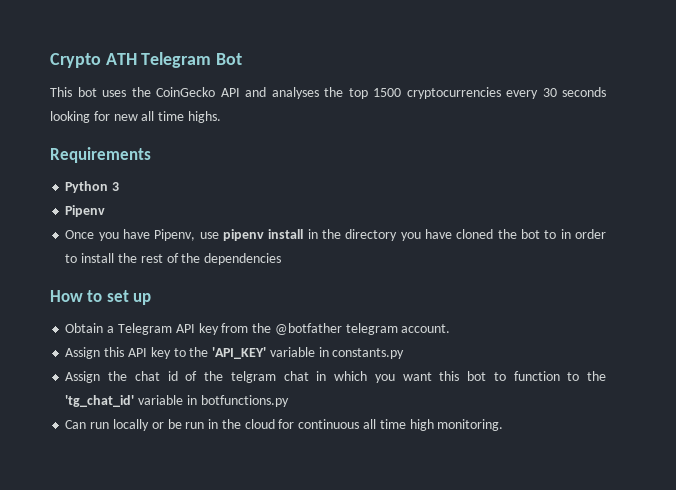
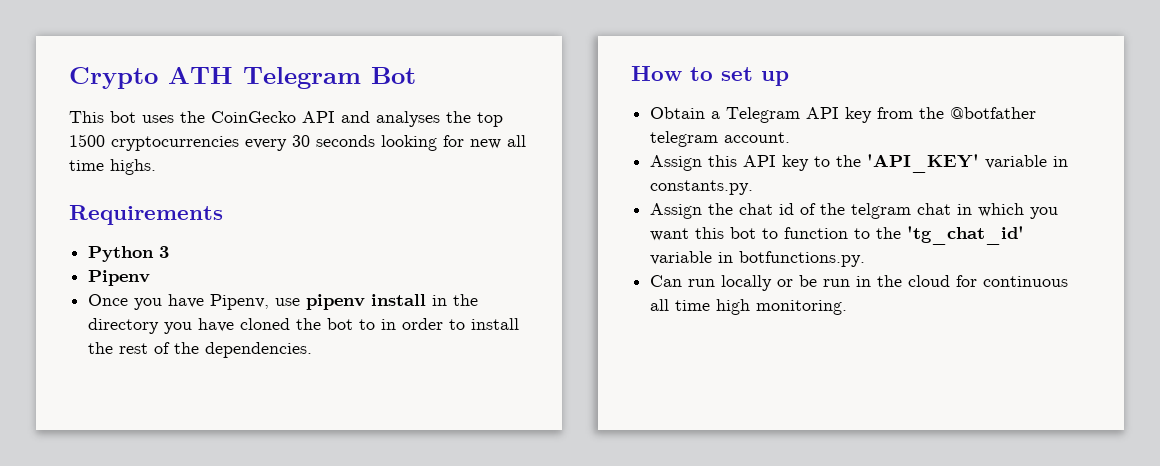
- Once you have Pipenv, use pipenv install in the directory you have cloned the bot to in order to install the rest of the dependencies
+ Once you have Pipenv, use pipenv install in the directory you have cloned the bot to in order to install the rest of the dependencies.
- Assign this API key to the 'API_KEY' variable in constants.py
+ Assign this API key to the 'API_KEY' variable in constants.py.
- Assign the chat id of the telgram chat in which you want this bot to function to the 'tg_chat_id' variable in botfunctions.py
+ Assign the chat id of the telgram chat in which you want this bot to function to the 'tg_chat_id' variable in botfunctions.py.

